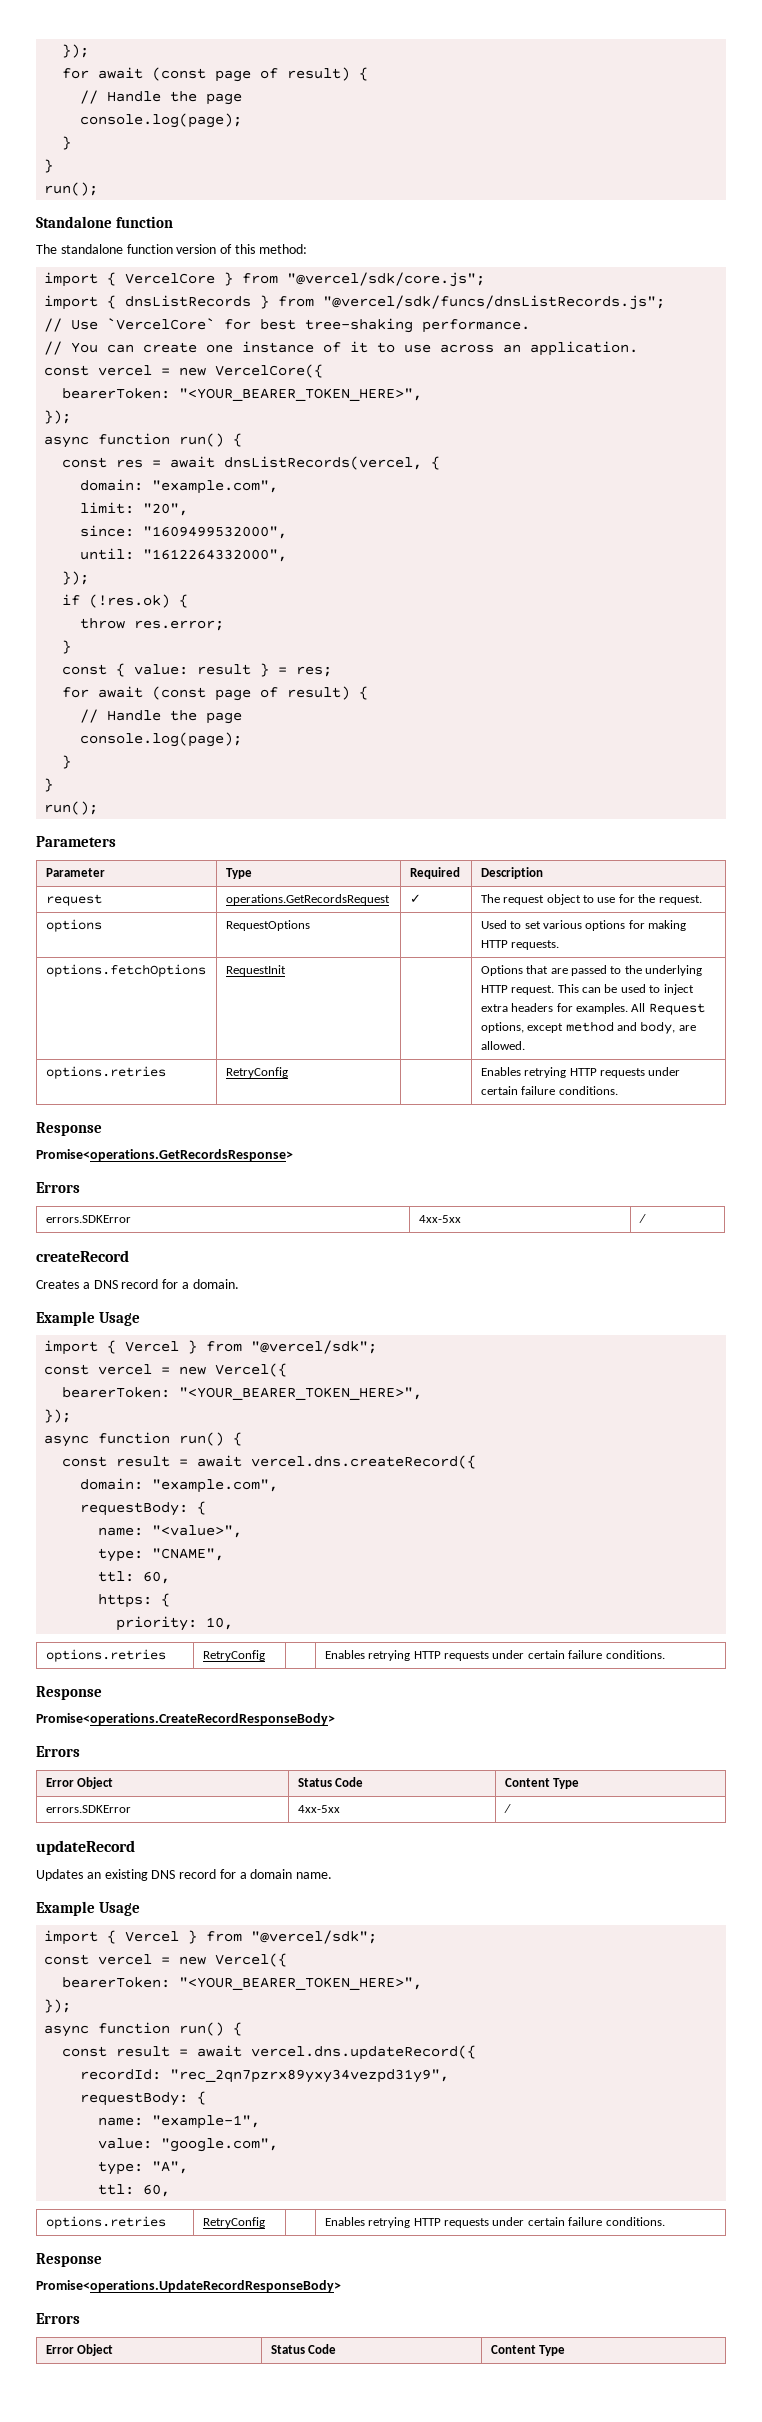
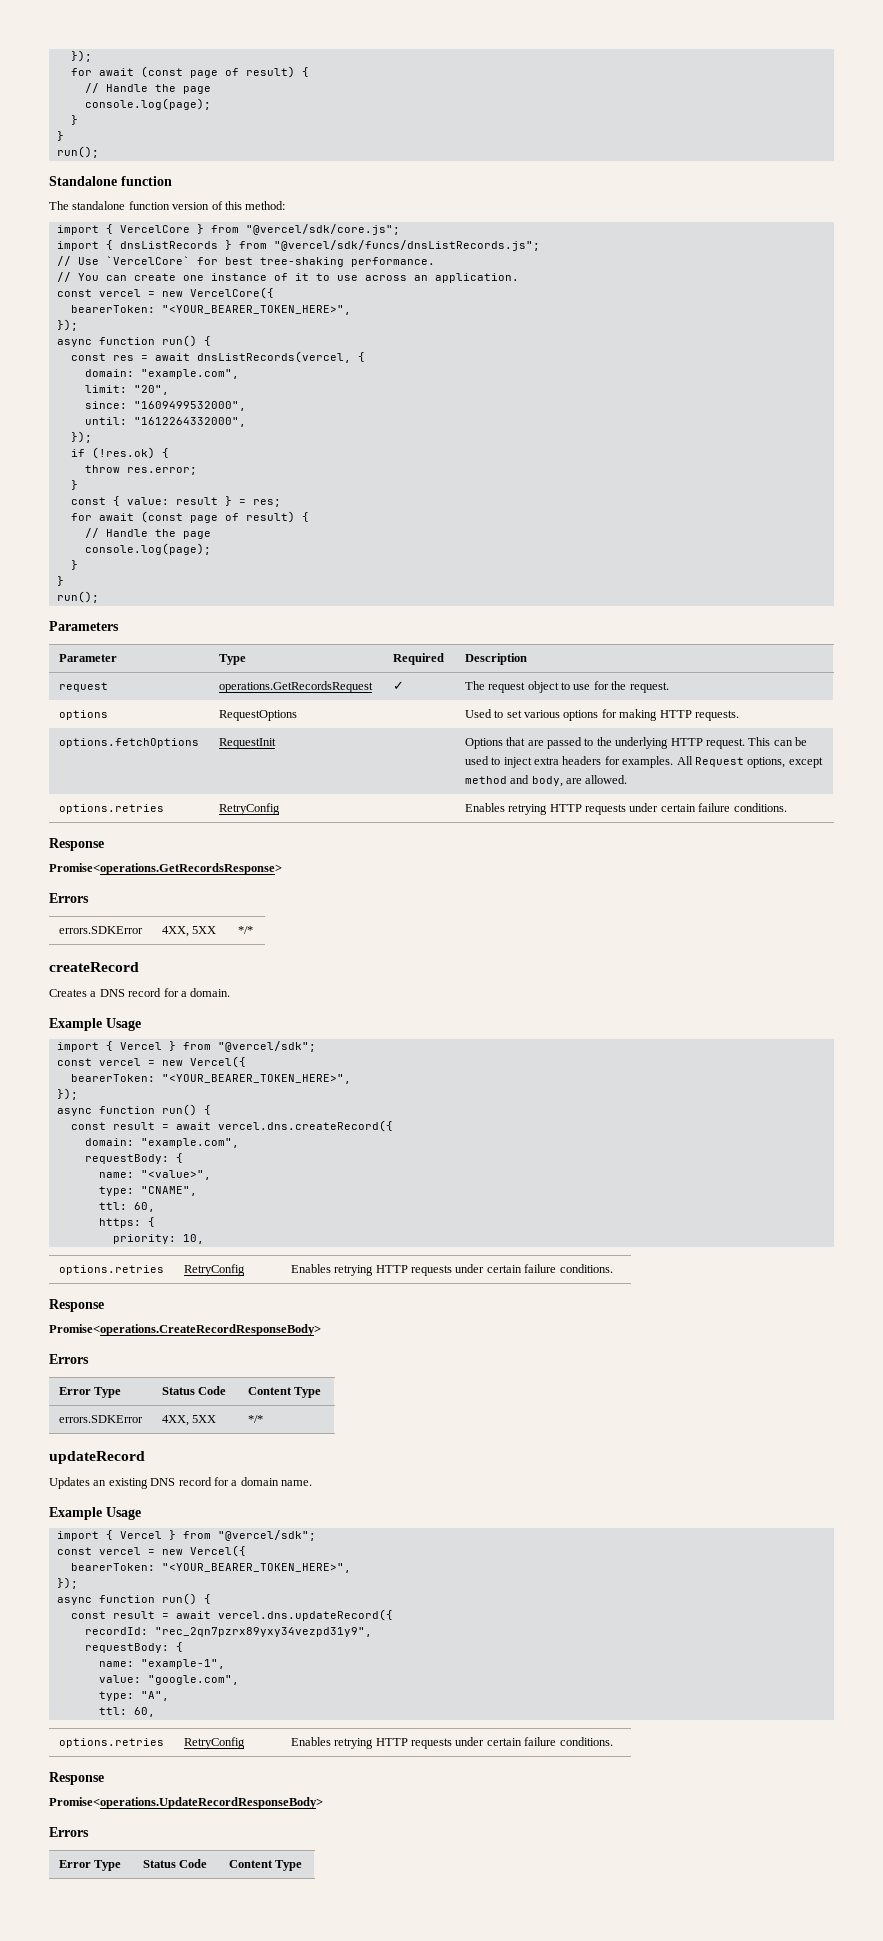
  Promise<operations.GetRecordsResponse>
  Errors
- errors.SDKError | 4xx-5xx | /
+ errors.SDKError | 4XX, 5XX | */*
  Promise<operations.CreateRecordResponseBody>
  Errors
- Error Object | Status Code | Content Type
- errors.SDKError | 4xx-5xx | /
+ Error Type | Status Code | Content Type
+ errors.SDKError | 4XX, 5XX | */*
  Promise<operations.UpdateRecordResponseBody>
  Errors
- Error Object | Status Code | Content Type
+ Error Type | Status Code | Content Type

